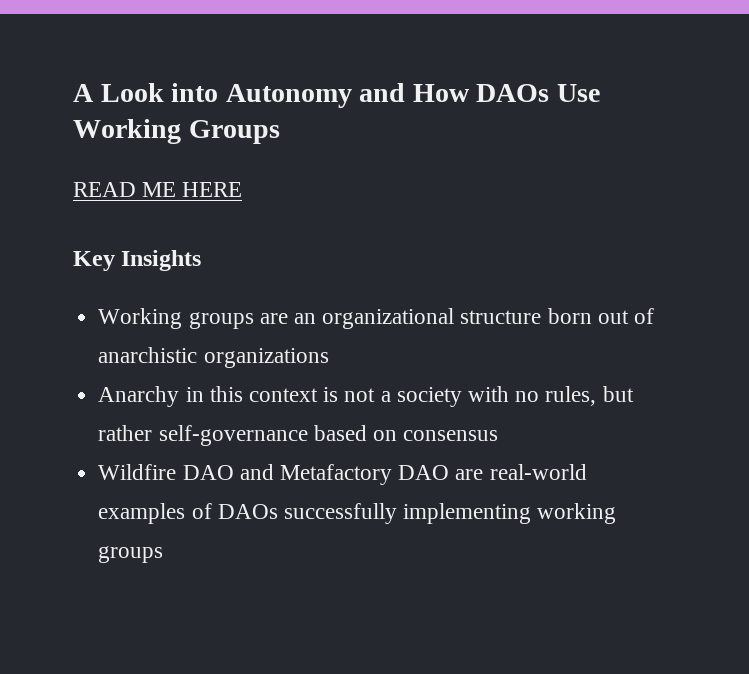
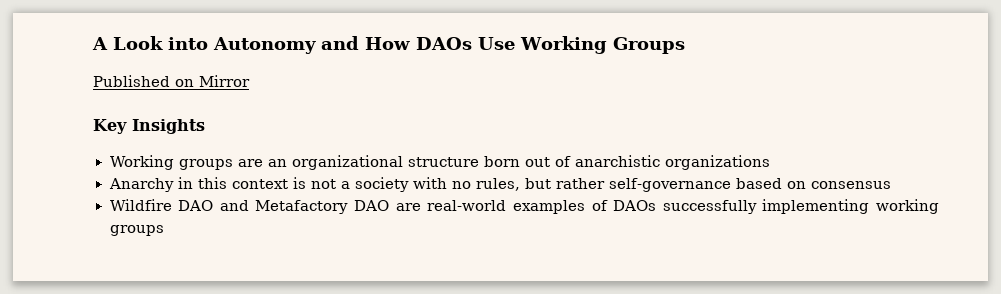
- READ ME HERE
+ Published on Mirror

